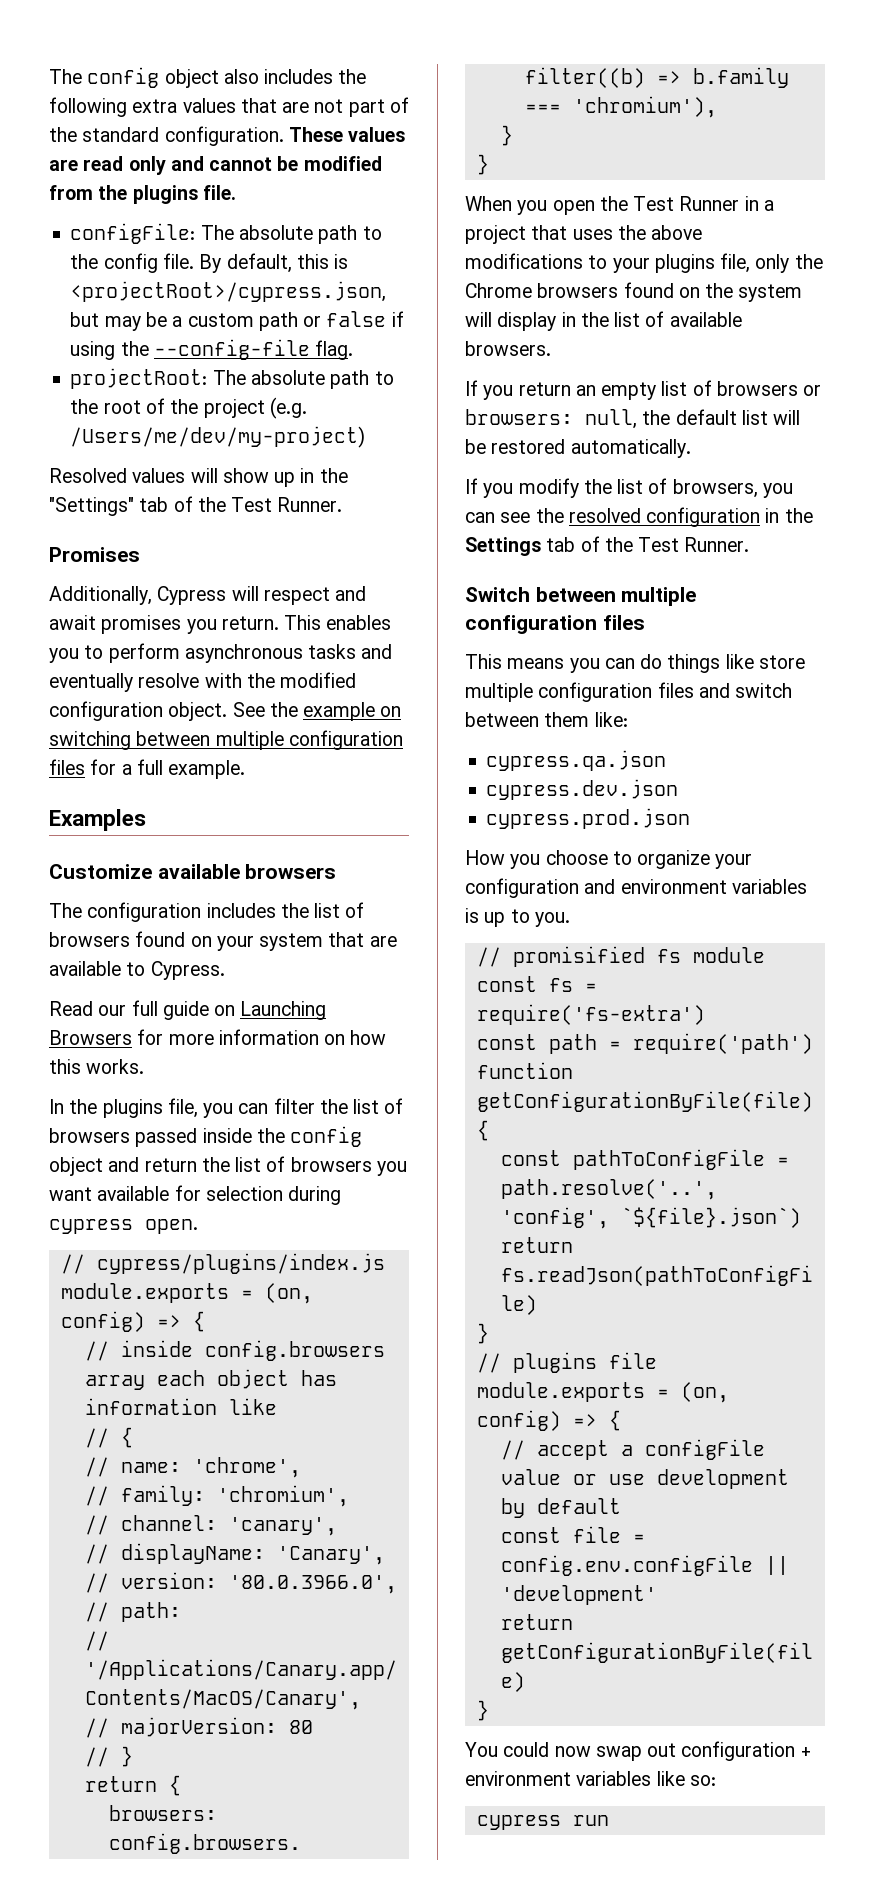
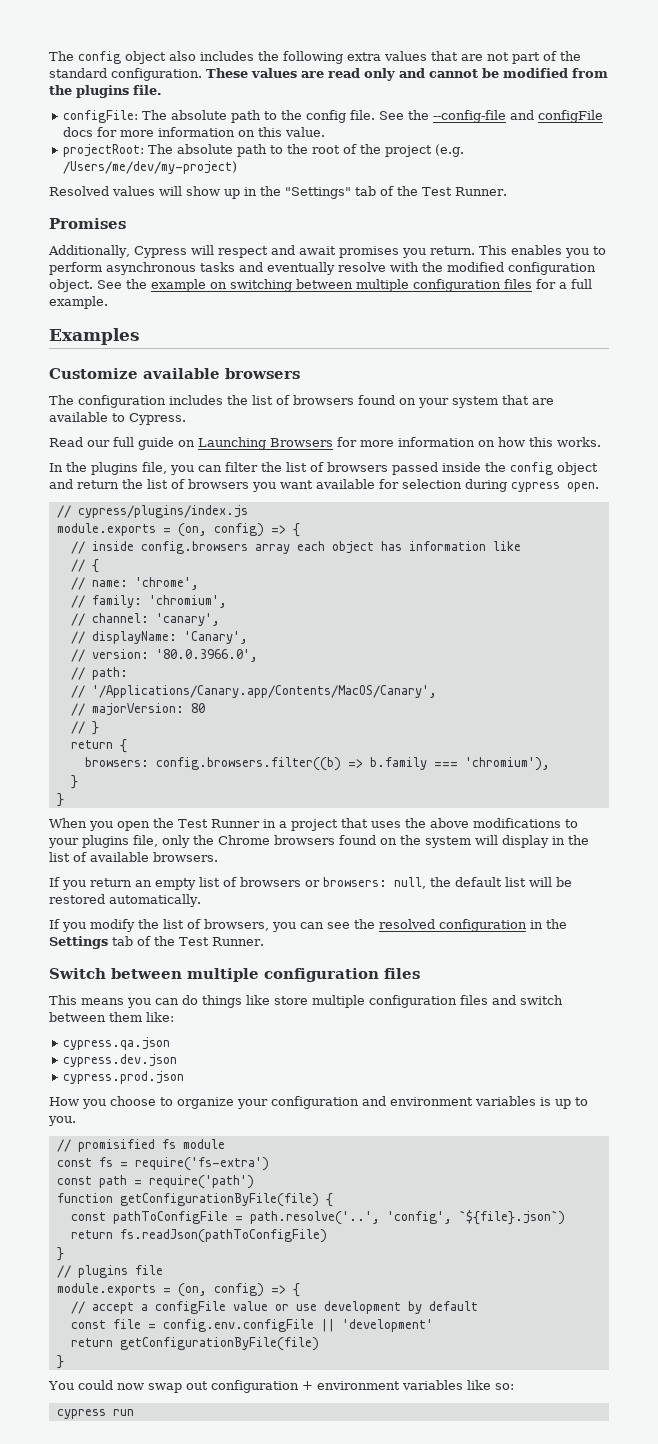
- By default, this is <projectRoot>/cypress.json, but may be a custom path or false if using the --config-file flag.
+ See the --config-file and configFile docs for more information on this value.

